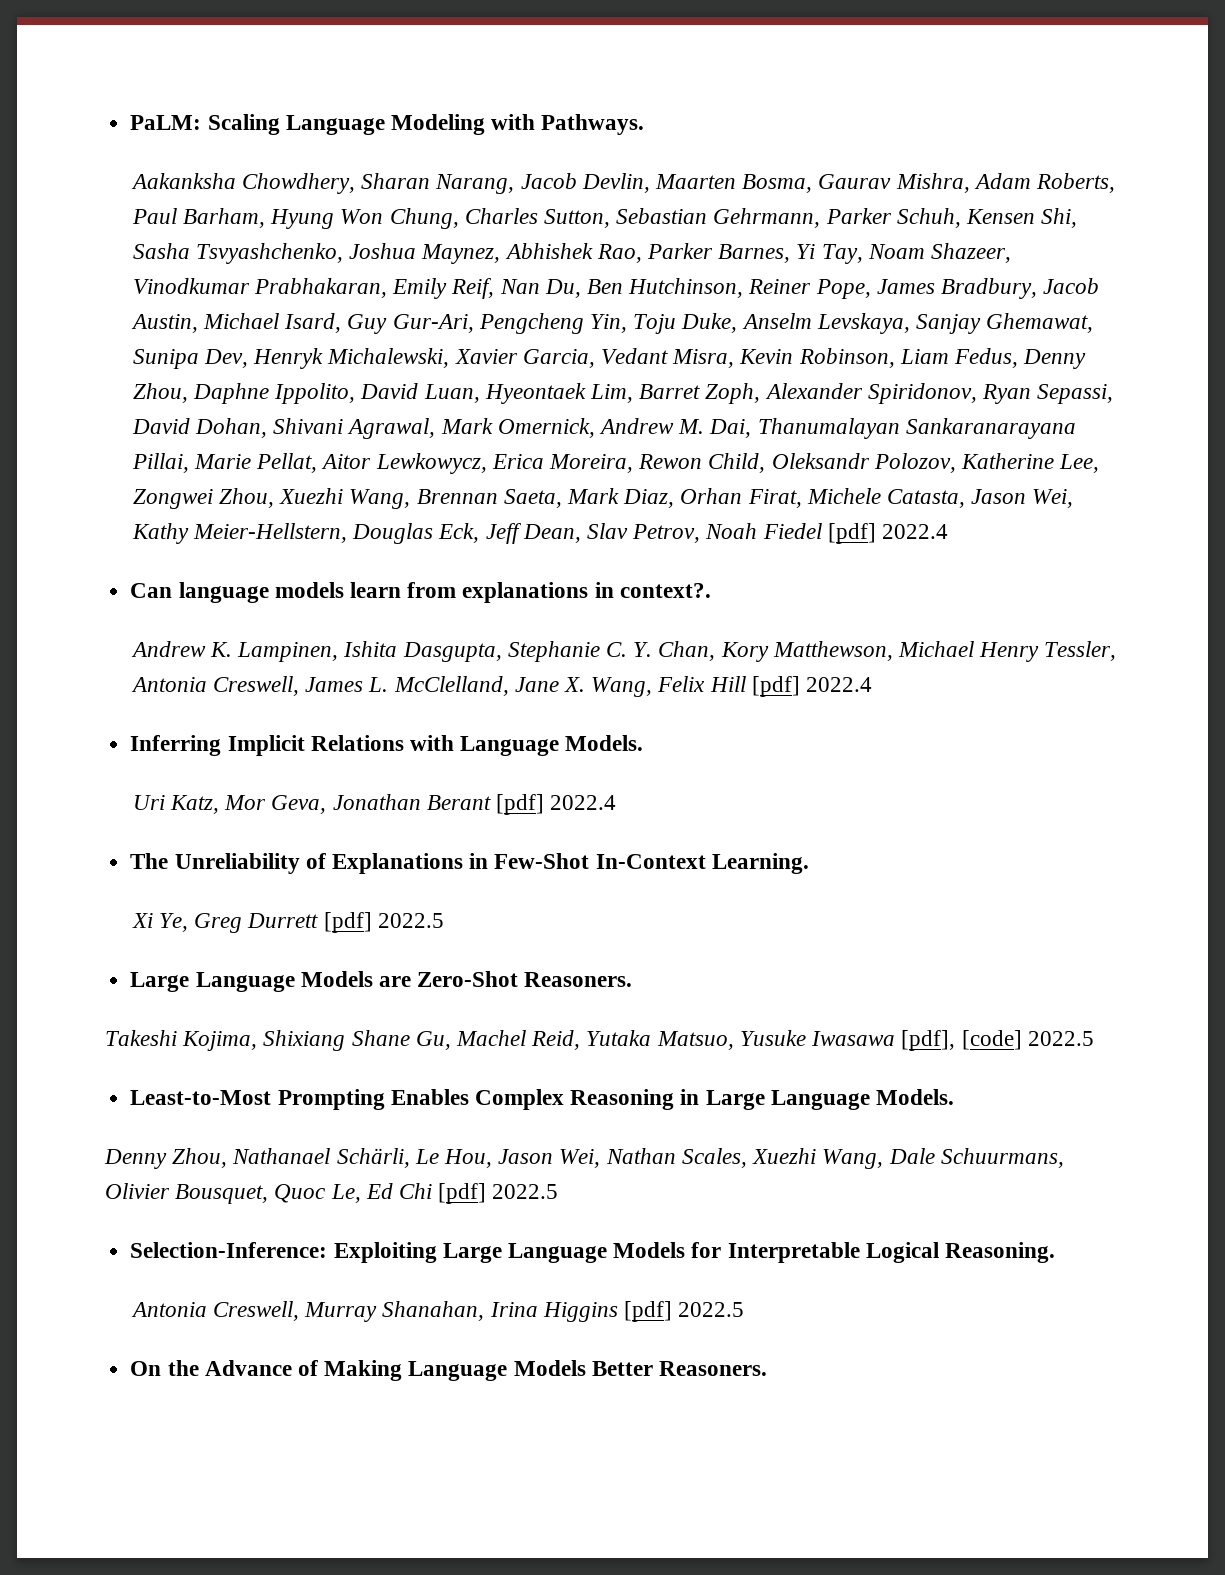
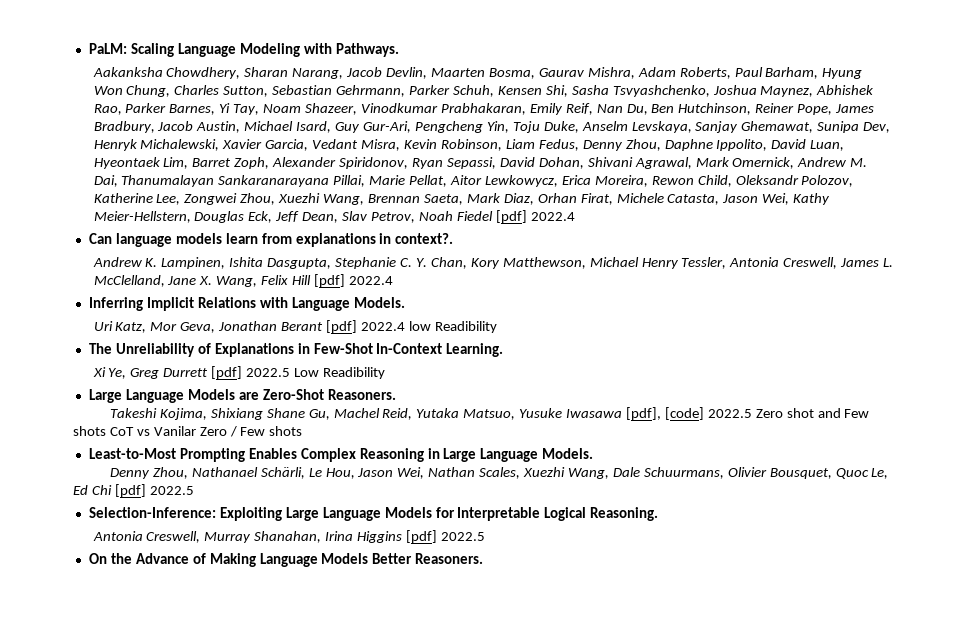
- Uri Katz, Mor Geva, Jonathan Berant [pdf] 2022.4
+ Uri Katz, Mor Geva, Jonathan Berant [pdf] 2022.4 low Readibility
- Xi Ye, Greg Durrett [pdf] 2022.5
+ Xi Ye, Greg Durrett [pdf] 2022.5 Low Readibility
- Takeshi Kojima, Shixiang Shane Gu, Machel Reid, Yutaka Matsuo, Yusuke Iwasawa [pdf], [code] 2022.5
+ Takeshi Kojima, Shixiang Shane Gu, Machel Reid, Yutaka Matsuo, Yusuke Iwasawa [pdf], [code] 2022.5 Zero shot and Few shots CoT vs Vanilar Zero / Few shots

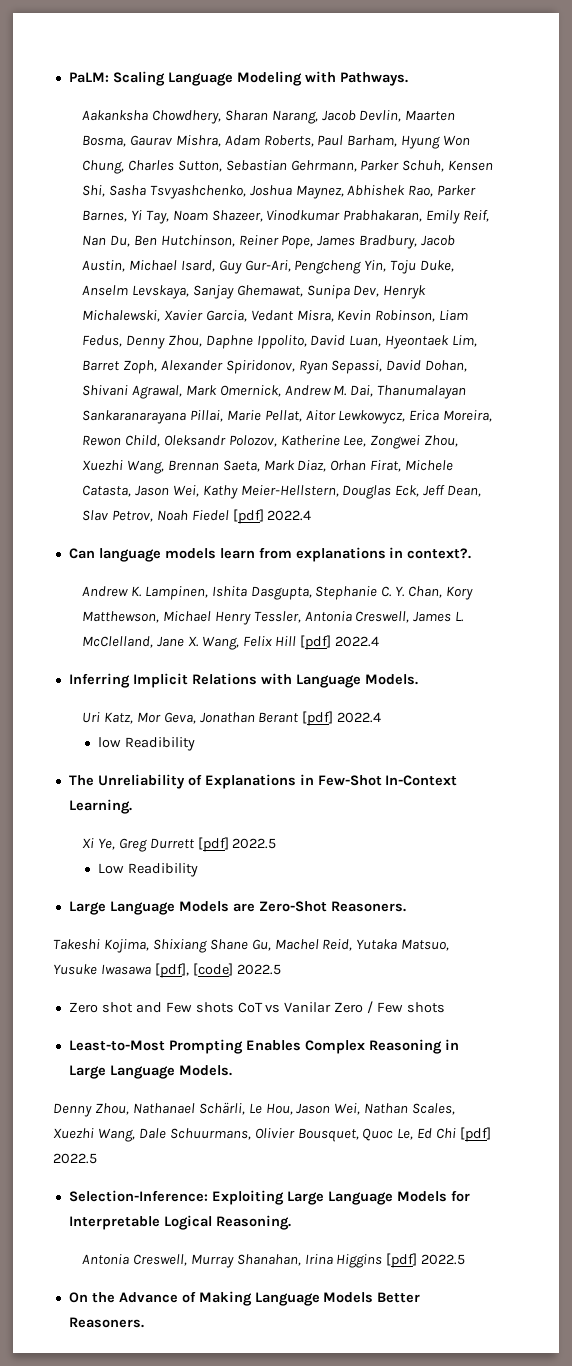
- Uri Katz, Mor Geva, Jonathan Berant [pdf] 2022.4 low Readibility
+ Uri Katz, Mor Geva, Jonathan Berant [pdf] 2022.4
+ low Readibility
- Xi Ye, Greg Durrett [pdf] 2022.5 Low Readibility
+ Xi Ye, Greg Durrett [pdf] 2022.5
+ Low Readibility
- Takeshi Kojima, Shixiang Shane Gu, Machel Reid, Yutaka Matsuo, Yusuke Iwasawa [pdf], [code] 2022.5 Zero shot and Few shots CoT vs Vanilar Zero / Few shots
+ Takeshi Kojima, Shixiang Shane Gu, Machel Reid, Yutaka Matsuo, Yusuke Iwasawa [pdf], [code] 2022.5
+ Zero shot and Few shots CoT vs Vanilar Zero / Few shots

